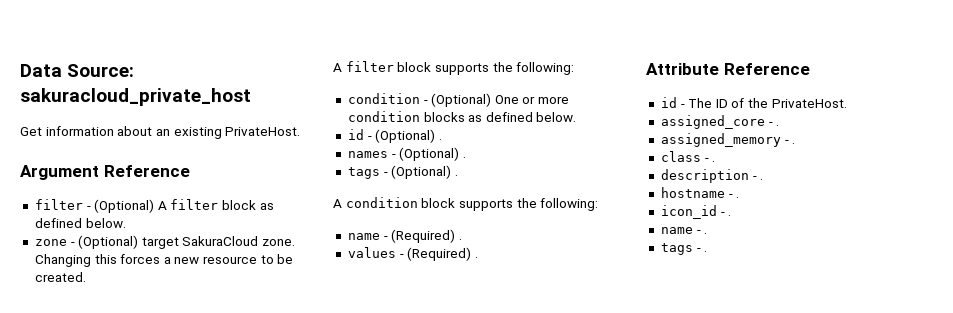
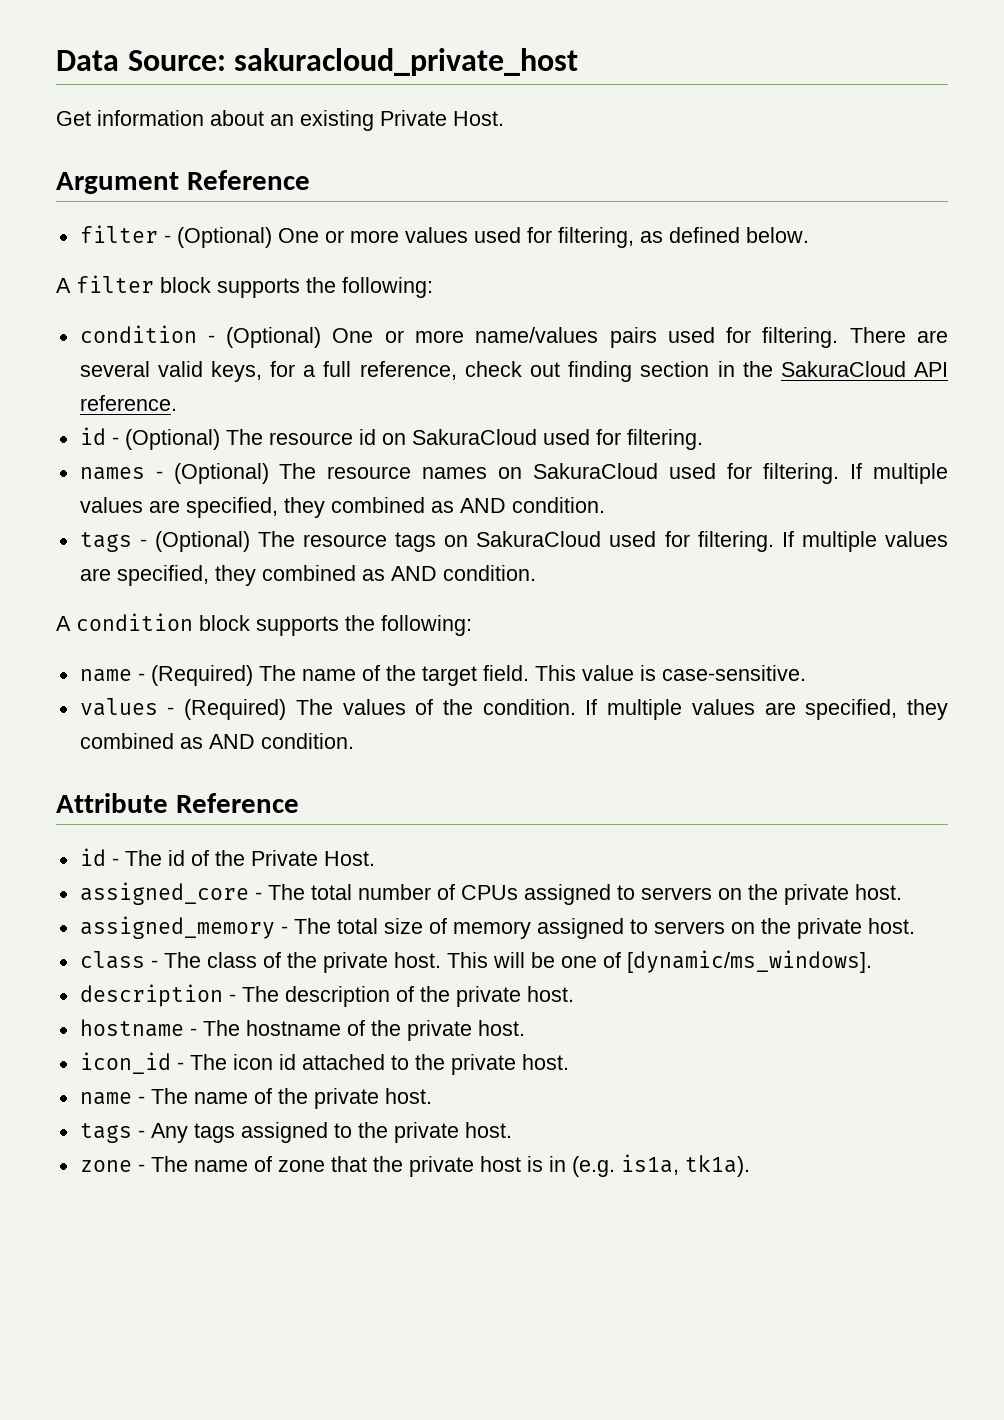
- Get information about an existing PrivateHost.
+ Get information about an existing Private Host.
- filter - (Optional) A filter block as defined below.
- zone - (Optional) target SakuraCloud zone. Changing this forces a new resource to be created.
+ filter - (Optional) One or more values used for filtering, as defined below.
- condition - (Optional) One or more condition blocks as defined below.
- id - (Optional) .
- names - (Optional) .
- tags - (Optional) .
+ condition - (Optional) One or more name/values pairs used for filtering. There are several valid keys, for a full reference, check out finding section in the SakuraCloud API reference.
+ id - (Optional) The resource id on SakuraCloud used for filtering.
+ names - (Optional) The resource names on SakuraCloud used for filtering. If multiple values are specified, they combined as AND condition.
+ tags - (Optional) The resource tags on SakuraCloud used for filtering. If multiple values are specified, they combined as AND condition.
- name - (Required) .
- values - (Required) .
+ name - (Required) The name of the target field. This value is case-sensitive.
+ values - (Required) The values of the condition. If multiple values are specified, they combined as AND condition.
- id - The ID of the PrivateHost.
+ id - The id of the Private Host.
- assigned_core - .
- assigned_memory - .
- class - .
- description - .
- hostname - .
- icon_id - .
- name - .
- tags - .
+ assigned_core - The total number of CPUs assigned to servers on the private host.
+ assigned_memory - The total size of memory assigned to servers on the private host.
+ class - The class of the private host. This will be one of [dynamic/ms_windows].
+ description - The description of the private host.
+ hostname - The hostname of the private host.
+ icon_id - The icon id attached to the private host.
+ name - The name of the private host.
+ tags - Any tags assigned to the private host.
+ zone - The name of zone that the private host is in (e.g. is1a, tk1a).

